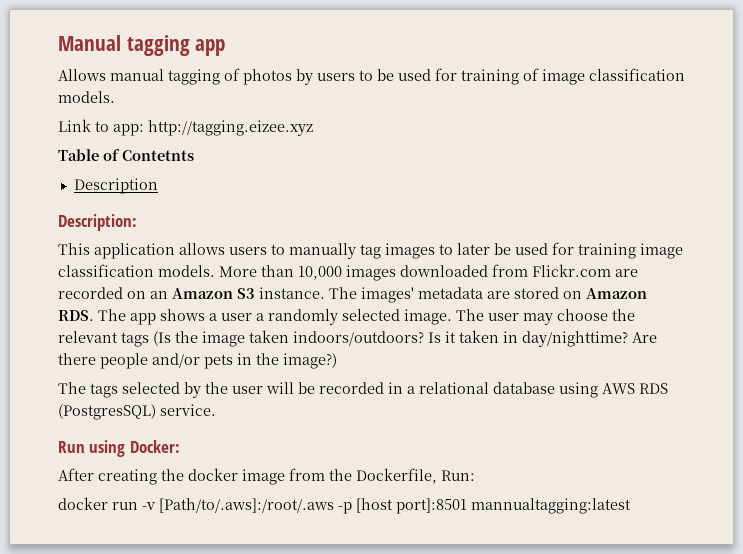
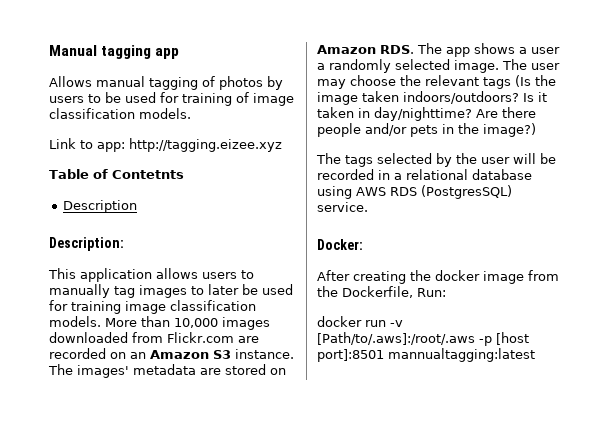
- Run using Docker:
+ Docker:

